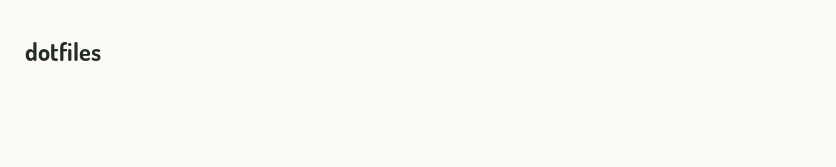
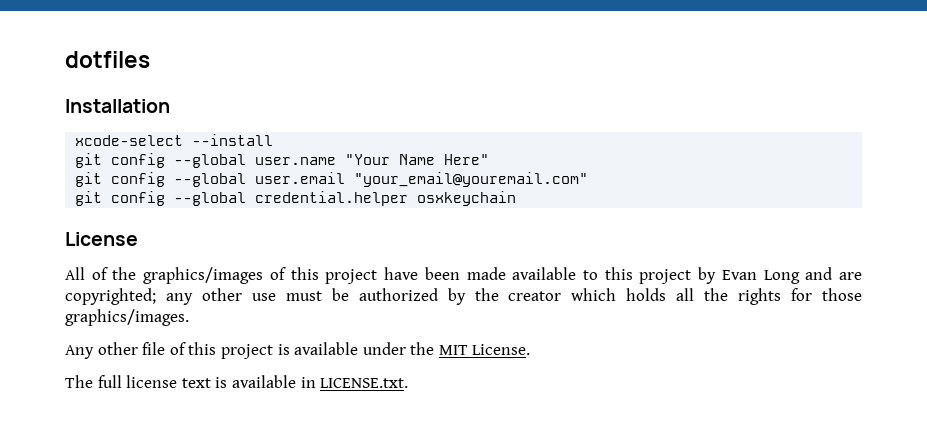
+ Installation
+ xcode-select --install
+ git config --global user.name "Your Name Here"
+ git config --global user.email "your_email@youremail.com"
+ git config --global credential.helper osxkeychain
+ License
+ All of the graphics/images of this project have been made available to this project by Evan Long and are copyrighted; any other use must be authorized by the creator which holds all the rights for those graphics/images.
+ Any other file of this project is available under the MIT License.
+ The full license text is available in LICENSE.txt.

